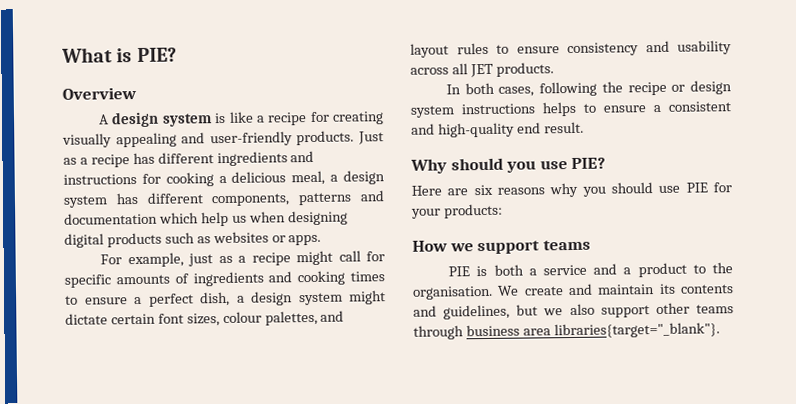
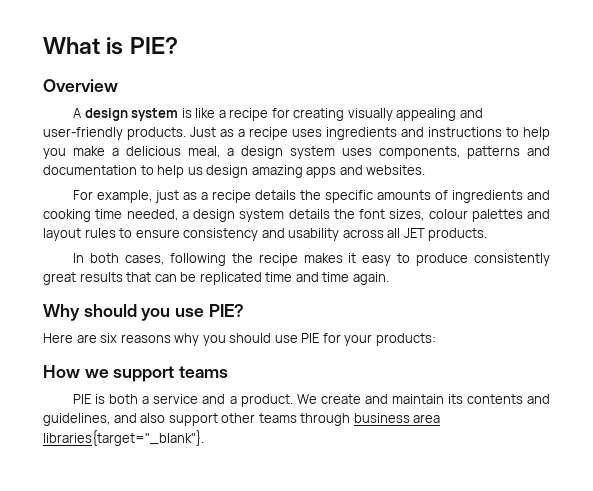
- Just as a recipe has different ingredients and instructions for cooking a delicious meal, a design system has different components, patterns and documentation which help us when designing digital products such as websites or apps.
+ Just as a recipe uses ingredients and instructions to help you make a delicious meal, a design system uses components, patterns and documentation to help us design amazing apps and websites.
- For example, just as a recipe might call for specific amounts of ingredients and cooking times to ensure a perfect dish, a design system might dictate certain font sizes, colour palettes, and layout rules to ensure consistency and usability across all JET products.
+ For example, just as a recipe details the specific amounts of ingredients and cooking time needed, a design system details the font sizes, colour palettes and layout rules to ensure consistency and usability across all JET products.
- In both cases, following the recipe or design system instructions helps to ensure a consistent and high-quality end result.
+ In both cases, following the recipe makes it easy to produce consistently great results that can be replicated time and time again.
- PIE is both a service and a product to the organisation.
+ PIE is both a service and a product.
- We create and maintain its contents and guidelines, but we also support other teams through business area libraries{target="_blank"}.
+ We create and maintain its contents and guidelines, and also support other teams through business area libraries{target="_blank"}.

